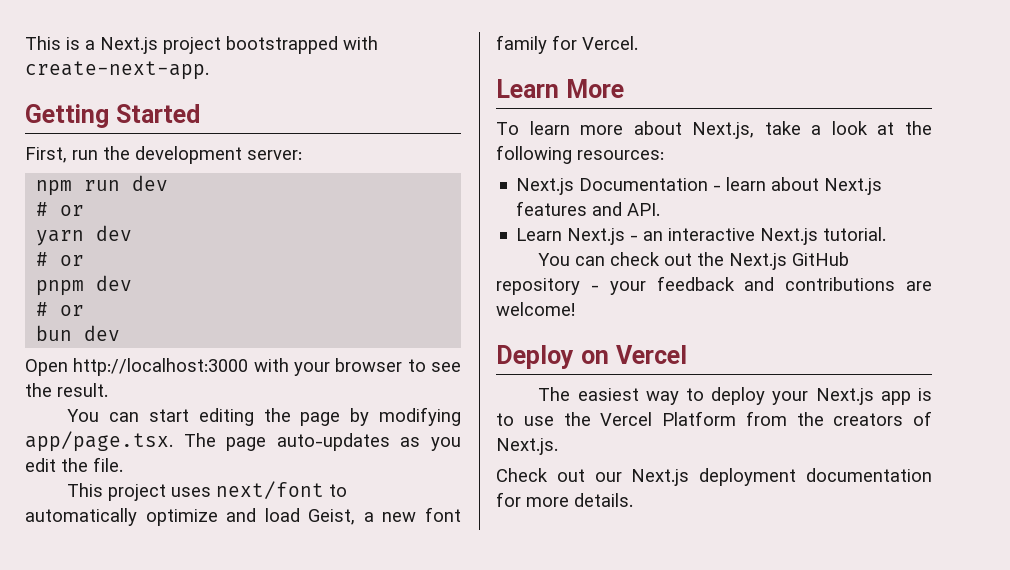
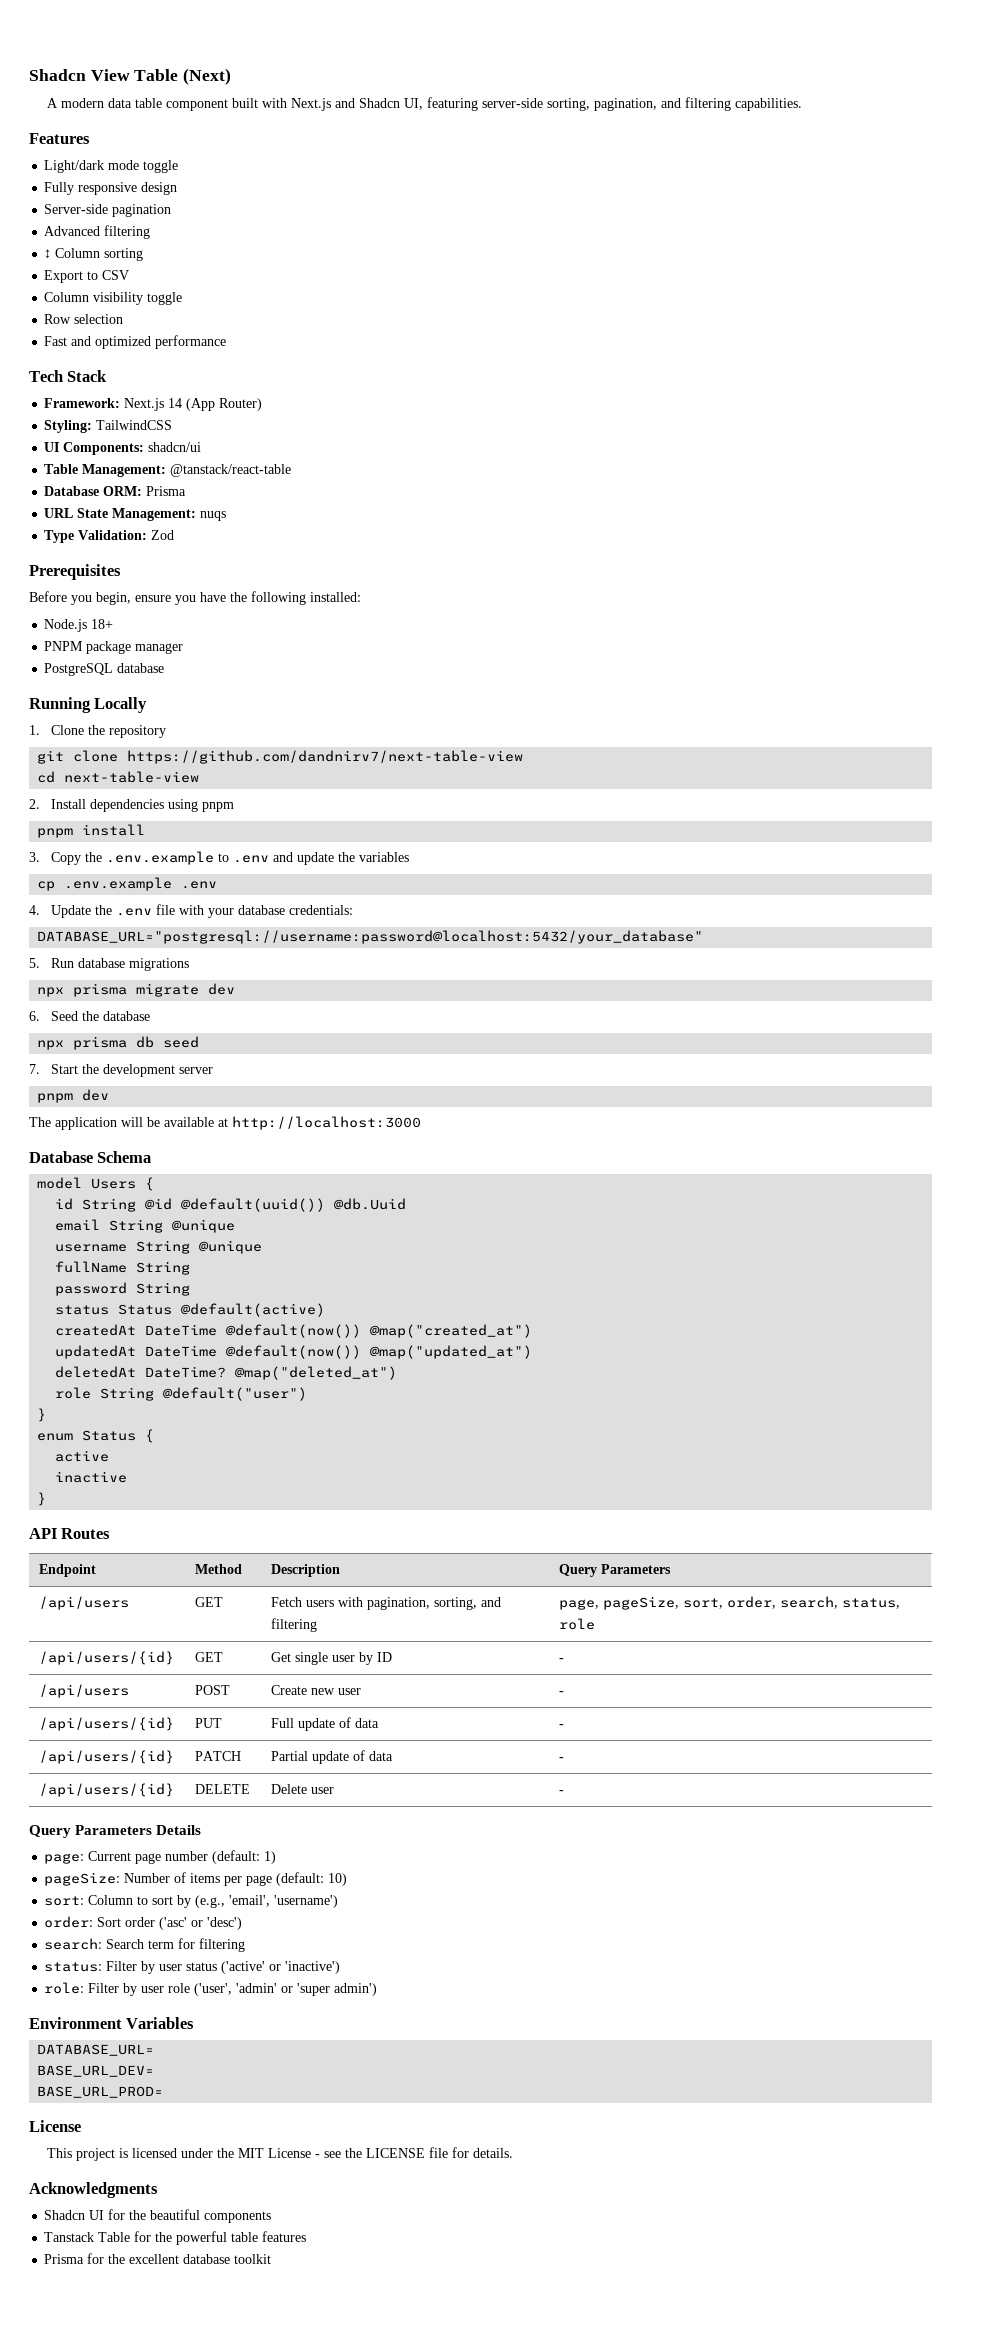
- This is a Next.js project bootstrapped with create-next-app.
- Getting Started
- First, run the development server:
- npm run dev
- # or
- yarn dev
- # or
+ Shadcn View Table (Next)
+ A modern data table component built with Next.js and Shadcn UI, featuring server-side sorting, pagination, and filtering capabilities.
+ Features
+ Light/dark mode toggle
+ Fully responsive design
+ Server-side pagination
+ Advanced filtering
+ ↕ Column sorting
+ Export to CSV
+ Column visibility toggle
+ Row selection
+ Fast and optimized performance
+ Tech Stack
+ Framework: Next.js 14 (App Router)
+ Styling: TailwindCSS
+ UI Components: shadcn/ui
+ Table Management: @tanstack/react-table
+ Database ORM: Prisma
+ URL State Management: nuqs
+ Type Validation: Zod
+ Prerequisites
+ Before you begin, ensure you have the following installed:
+ Node.js 18+
+ PNPM package manager
+ PostgreSQL database
+ Running Locally
+ 1. Clone the repository
+ git clone https://github.com/dandnirv7/next-table-view
+ cd next-table-view
+ 2. Install dependencies using pnpm
+ pnpm install
+ 3. Copy the .env.example to .env and update the variables
+ cp .env.example .env
+ 4. Update the .env file with your database credentials:
+ DATABASE_URL="postgresql://username:password@localhost:5432/your_database"
+ 5. Run database migrations
+ npx prisma migrate dev
+ 6. Seed the database
+ npx prisma db seed
+ 7. Start the development server
  pnpm dev
- # or
- bun dev
- Open http://localhost:3000 with your browser to see the result.
- You can start editing the page by modifying app/page.tsx. The page auto-updates as you edit the file.
- This project uses next/font to automatically optimize and load Geist, a new font family for Vercel.
- Learn More
- To learn more about Next.js, take a look at the following resources:
- Next.js Documentation - learn about Next.js features and API.
- Learn Next.js - an interactive Next.js tutorial.
- You can check out the Next.js GitHub repository - your feedback and contributions are welcome!
- Deploy on Vercel
- The easiest way to deploy your Next.js app is to use the Vercel Platform from the creators of Next.js.
- Check out our Next.js deployment documentation for more details.
+ The application will be available at http://localhost:3000
+ Database Schema
+ model Users {
+ id String @id @default(uuid()) @db.Uuid
+ email String @unique
+ username String @unique
+ fullName String
+ password String
+ status Status @default(active)
+ createdAt DateTime @default(now()) @map("created_at")
+ updatedAt DateTime @default(now()) @map("updated_at")
+ deletedAt DateTime? @map("deleted_at")
+ role String @default("user")
+ }
+ enum Status {
+ active
+ inactive
+ }
+ API Routes
+ Endpoint | Method | Description | Query Parameters
+ /api/users | GET | Fetch users with pagination, sorting, and filtering | page, pageSize, sort, order, search, status, role
+ /api/users/{id} | GET | Get single user by ID | -
+ /api/users | POST | Create new user | -
+ /api/users/{id} | PUT | Full update of data | -
+ /api/users/{id} | PATCH | Partial update of data | -
+ /api/users/{id} | DELETE | Delete user | -
+ Query Parameters Details
+ page: Current page number (default: 1)
+ pageSize: Number of items per page (default: 10)
+ sort: Column to sort by (e.g., 'email', 'username')
+ order: Sort order ('asc' or 'desc')
+ search: Search term for filtering
+ status: Filter by user status ('active' or 'inactive')
+ role: Filter by user role ('user', 'admin' or 'super admin')
+ Environment Variables
+ DATABASE_URL=
+ BASE_URL_DEV=
+ BASE_URL_PROD=
+ License
+ This project is licensed under the MIT License - see the LICENSE file for details.
+ Acknowledgments
+ Shadcn UI for the beautiful components
+ Tanstack Table for the powerful table features
+ Prisma for the excellent database toolkit

